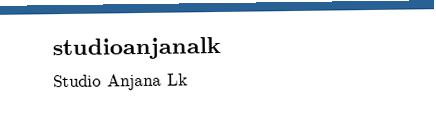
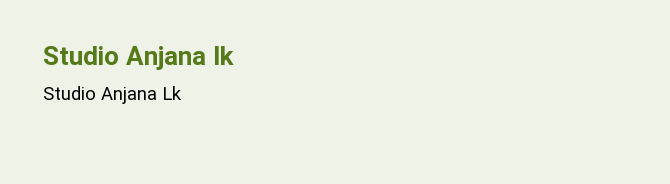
- studioanjanalk
+ Studio Anjana lk

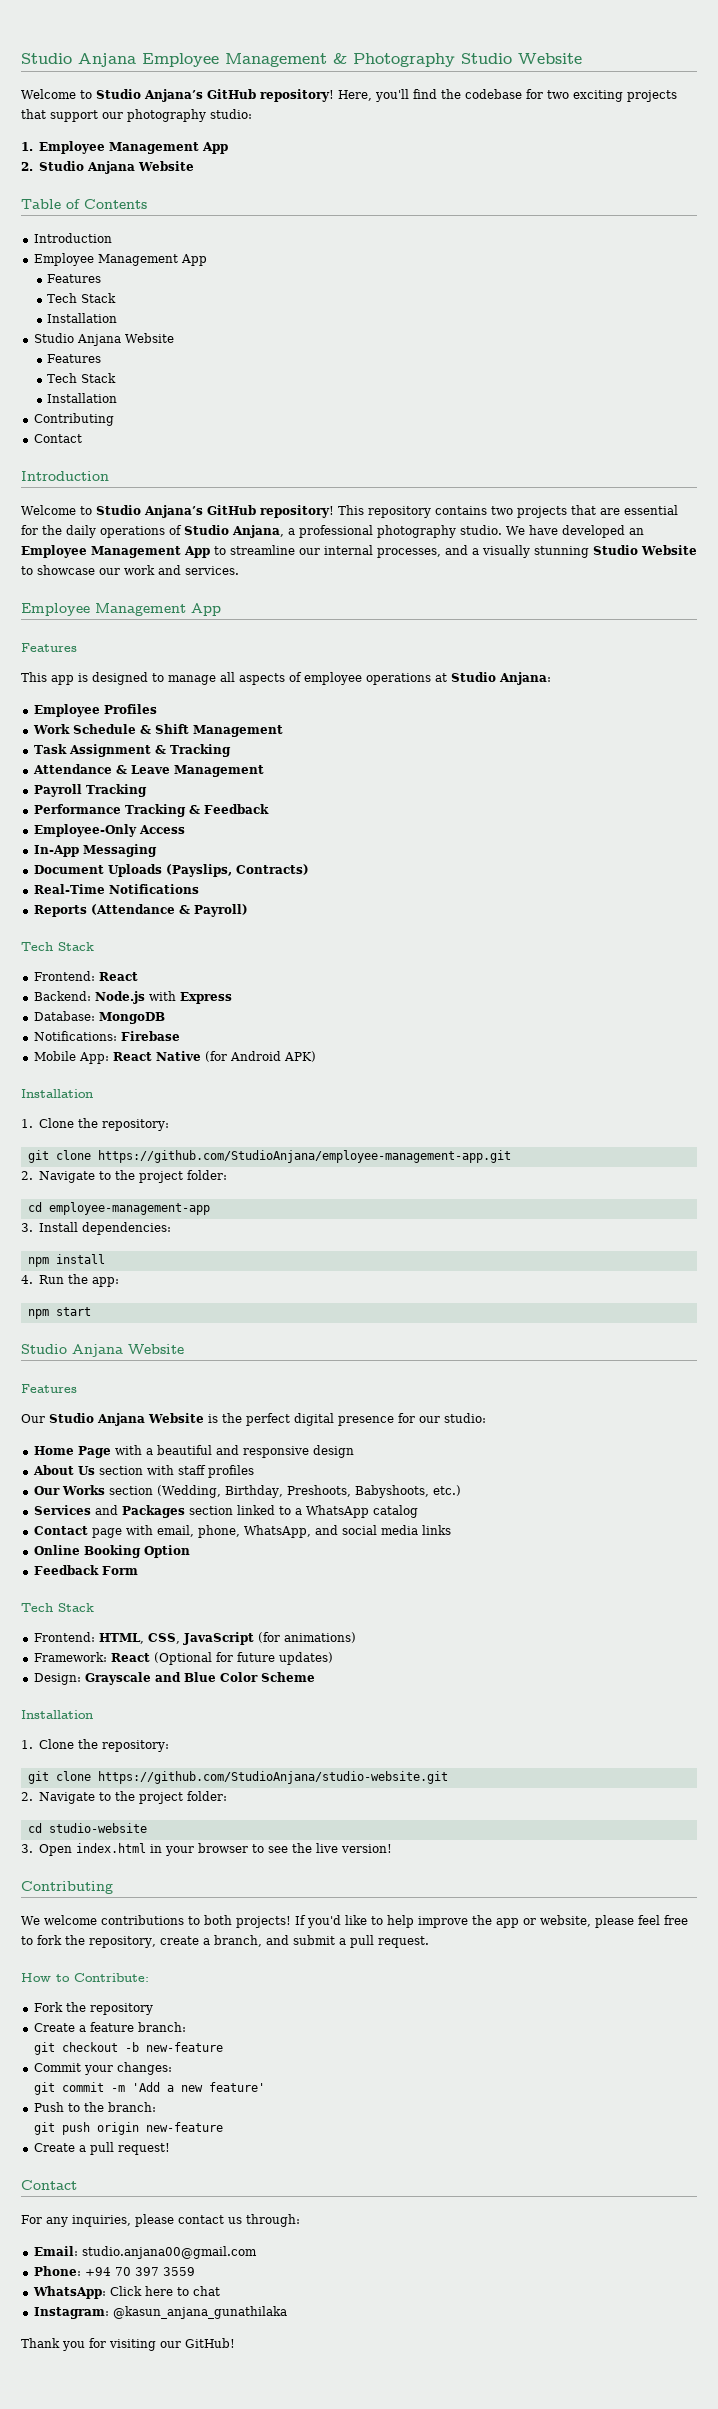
- Studio Anjana lk
- Studio Anjana Lk
+ Studio Anjana Employee Management & Photography Studio Website
+ Welcome to Studio Anjana’s GitHub repository! Here, you'll find the codebase for two exciting projects that support our photography studio:
+ 1. Employee Management App
+ 2. Studio Anjana Website
+ Table of Contents
+ Introduction
+ Employee Management App
+ Features
+ Tech Stack
+ Installation
+ Studio Anjana Website
+ Features
+ Tech Stack
+ Installation
+ Contributing
+ Contact
+ Introduction
+ Welcome to Studio Anjana’s GitHub repository! This repository contains two projects that are essential for the daily operations of Studio Anjana, a professional photography studio. We have developed an Employee Management App to streamline our internal processes, and a visually stunning Studio Website to showcase our work and services.
+ Employee Management App
+ Features
+ This app is designed to manage all aspects of employee operations at Studio Anjana:
+ Employee Profiles
+ Work Schedule & Shift Management
+ Task Assignment & Tracking
+ Attendance & Leave Management
+ Payroll Tracking
+ Performance Tracking & Feedback
+ Employee-Only Access
+ In-App Messaging
+ Document Uploads (Payslips, Contracts)
+ Real-Time Notifications
+ Reports (Attendance & Payroll)
+ Tech Stack
+ Frontend: React
+ Backend: Node.js with Express
+ Database: MongoDB
+ Notifications: Firebase
+ Mobile App: React Native (for Android APK)
+ Installation
+ 1. Clone the repository:
+ git clone https://github.com/StudioAnjana/employee-management-app.git
+ 2. Navigate to the project folder:
+ cd employee-management-app
+ 3. Install dependencies:
+ npm install
+ 4. Run the app:
+ npm start
+ Studio Anjana Website
+ Features
+ Our Studio Anjana Website is the perfect digital presence for our studio:
+ Home Page with a beautiful and responsive design
+ About Us section with staff profiles
+ Our Works section (Wedding, Birthday, Preshoots, Babyshoots, etc.)
+ Services and Packages section linked to a WhatsApp catalog
+ Contact page with email, phone, WhatsApp, and social media links
+ Online Booking Option
+ Feedback Form
+ Tech Stack
+ Frontend: HTML, CSS, JavaScript (for animations)
+ Framework: React (Optional for future updates)
+ Design: Grayscale and Blue Color Scheme
+ Installation
+ 1. Clone the repository:
+ git clone https://github.com/StudioAnjana/studio-website.git
+ 2. Navigate to the project folder:
+ cd studio-website
+ 3. Open index.html in your browser to see the live version!
+ Contributing
+ We welcome contributions to both projects! If you'd like to help improve the app or website, please feel free to fork the repository, create a branch, and submit a pull request.
+ How to Contribute:
+ Fork the repository
+ Create a feature branch:
+ git checkout -b new-feature
+ Commit your changes:
+ git commit -m 'Add a new feature'
+ Push to the branch:
+ git push origin new-feature
+ Create a pull request!
+ Contact
+ For any inquiries, please contact us through:
+ Email: studio.anjana00@gmail.com
+ Phone: +94 70 397 3559
+ WhatsApp: Click here to chat
+ Instagram: @kasun_anjana_gunathilaka
+ Thank you for visiting our GitHub!

